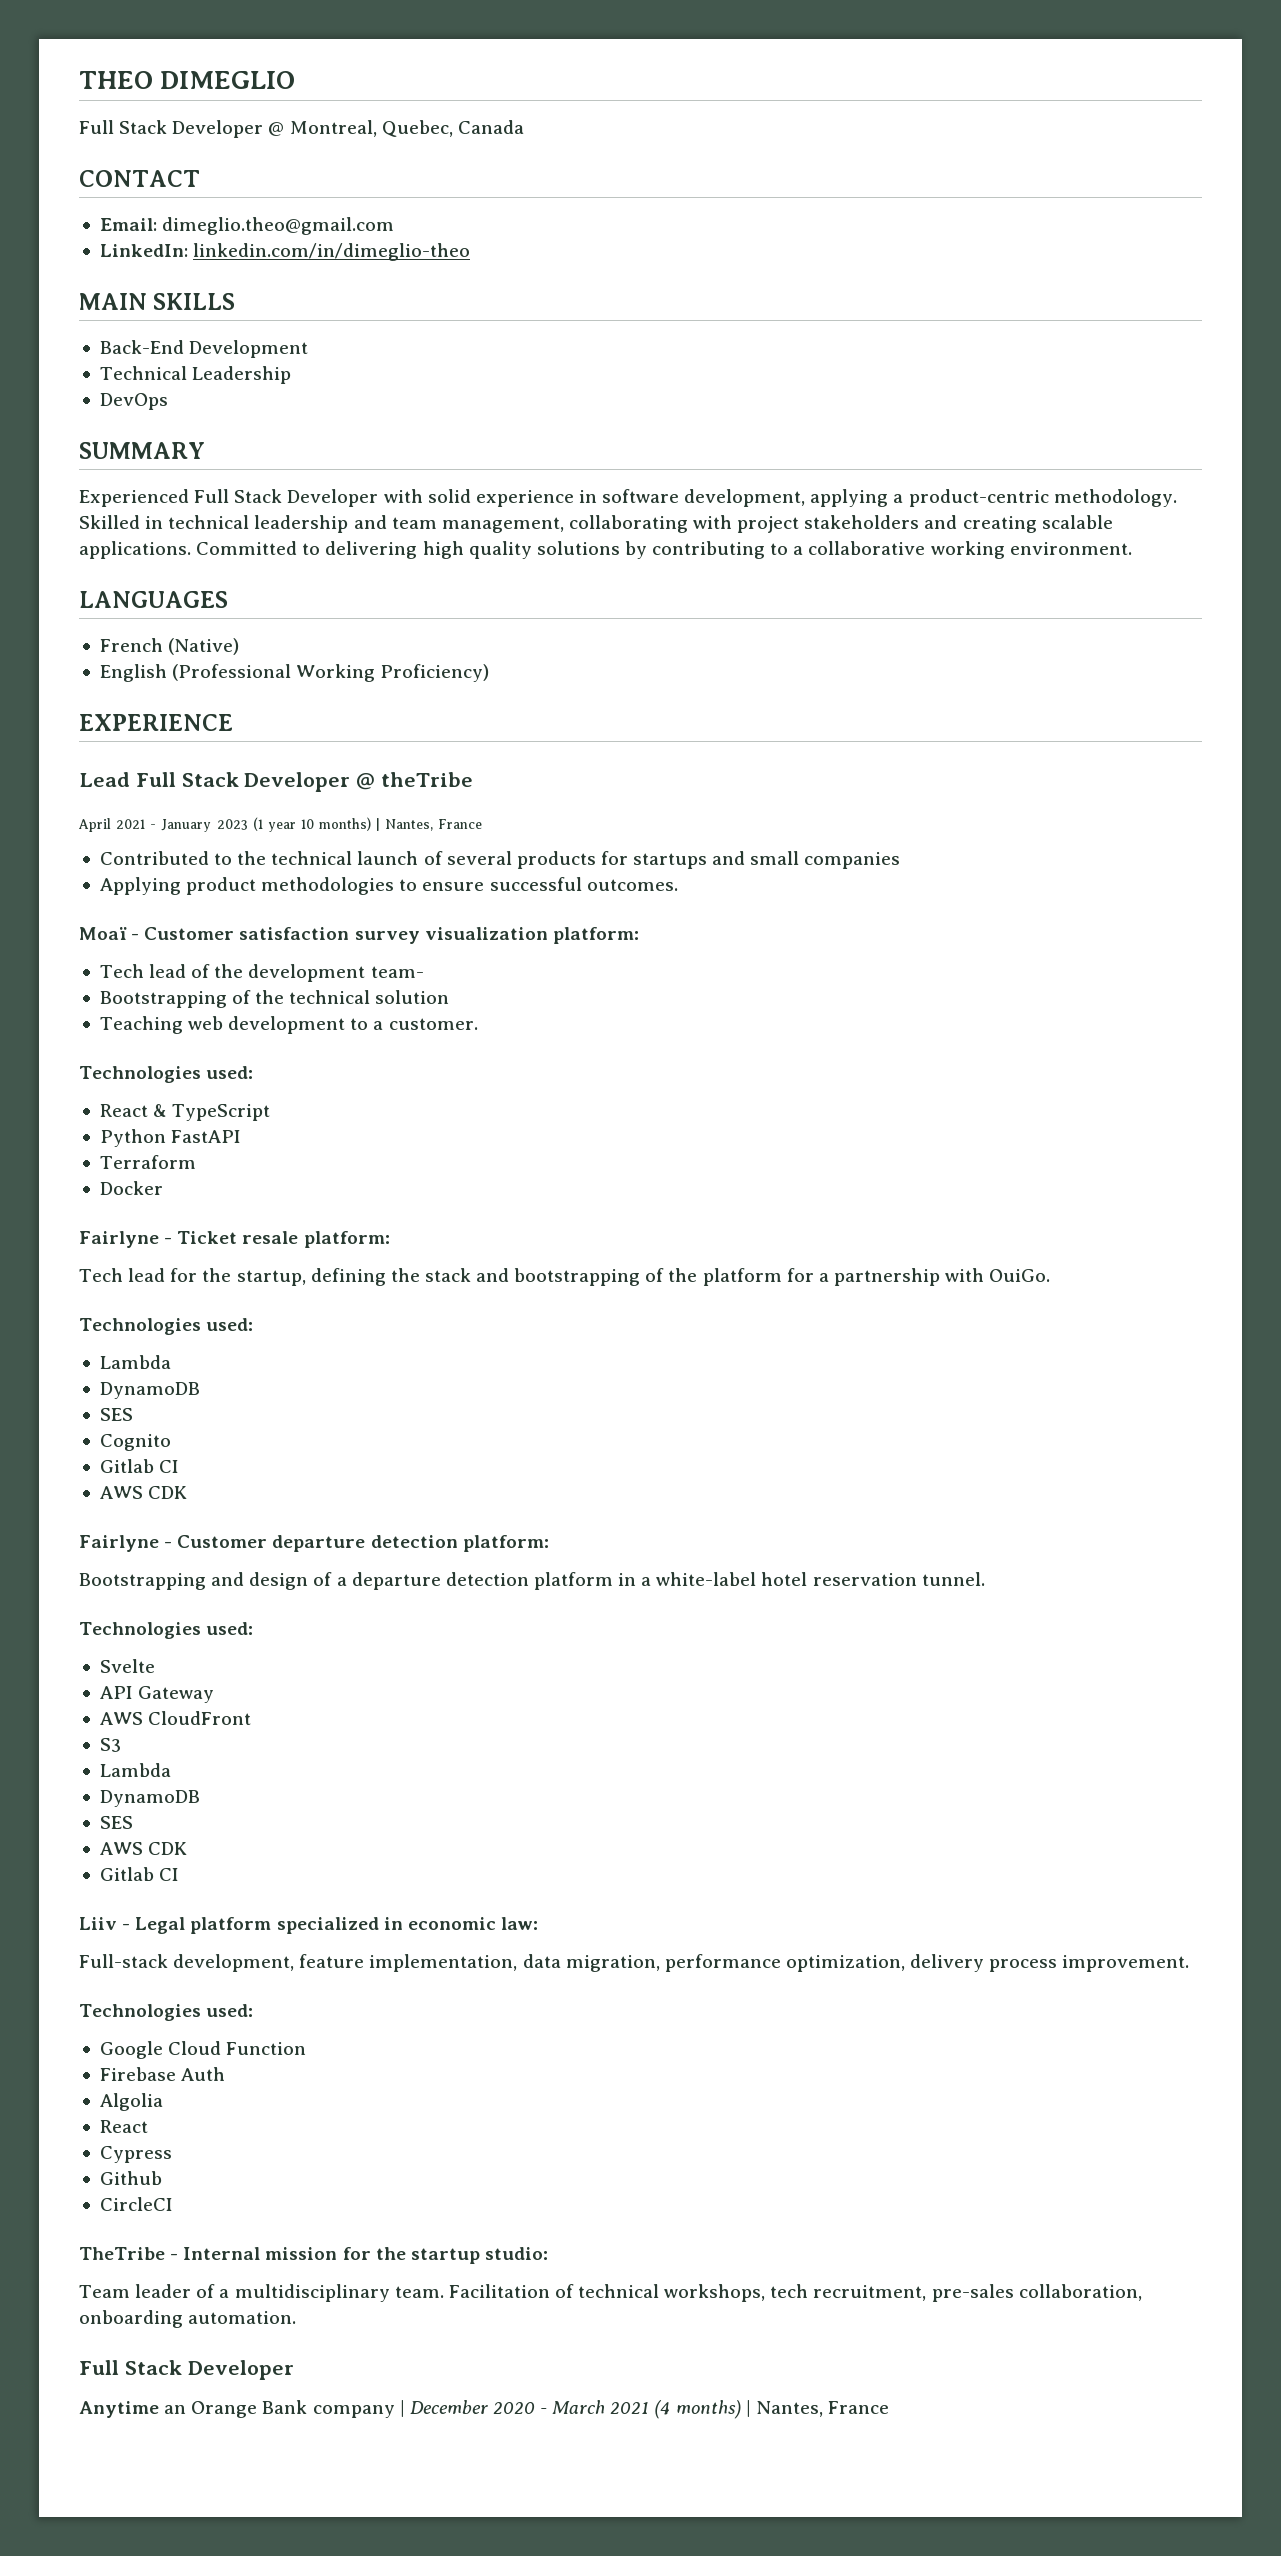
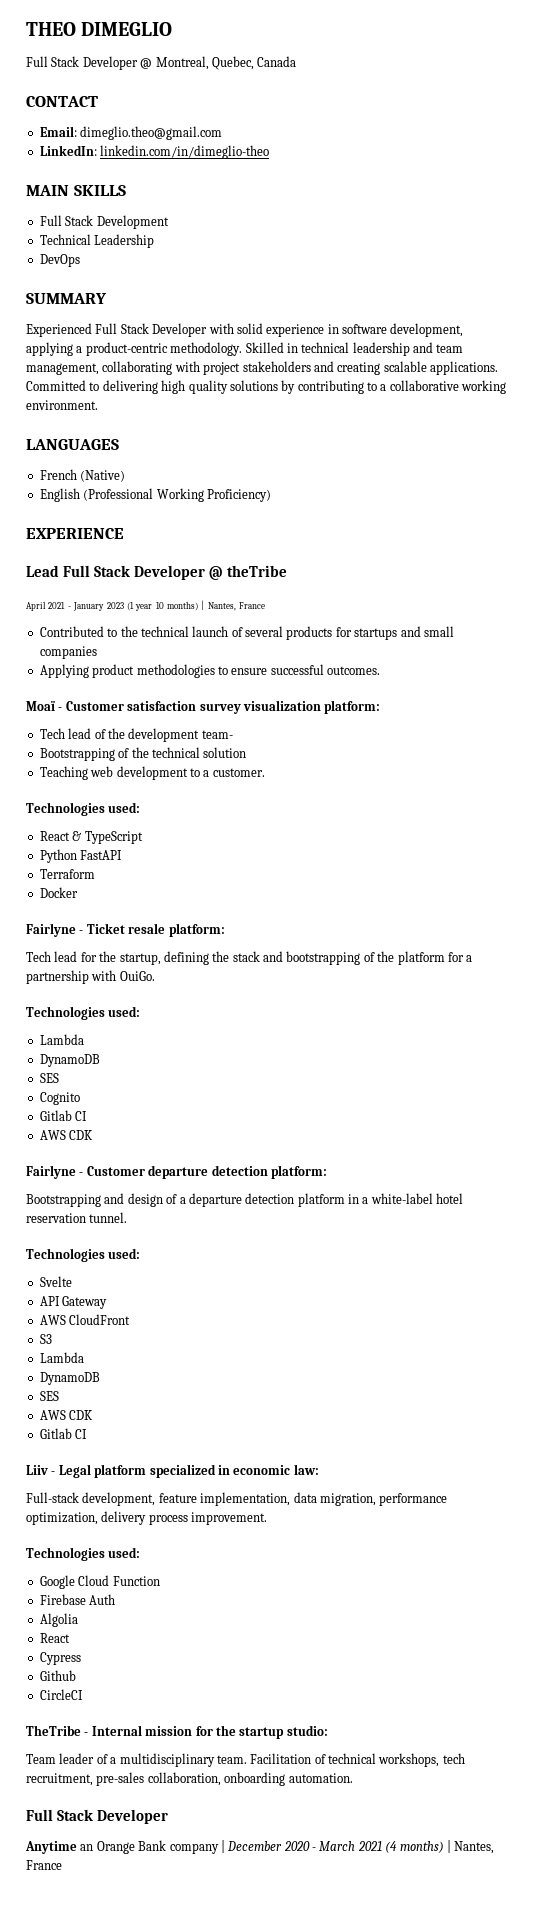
- Back-End Development
+ Full Stack Development

